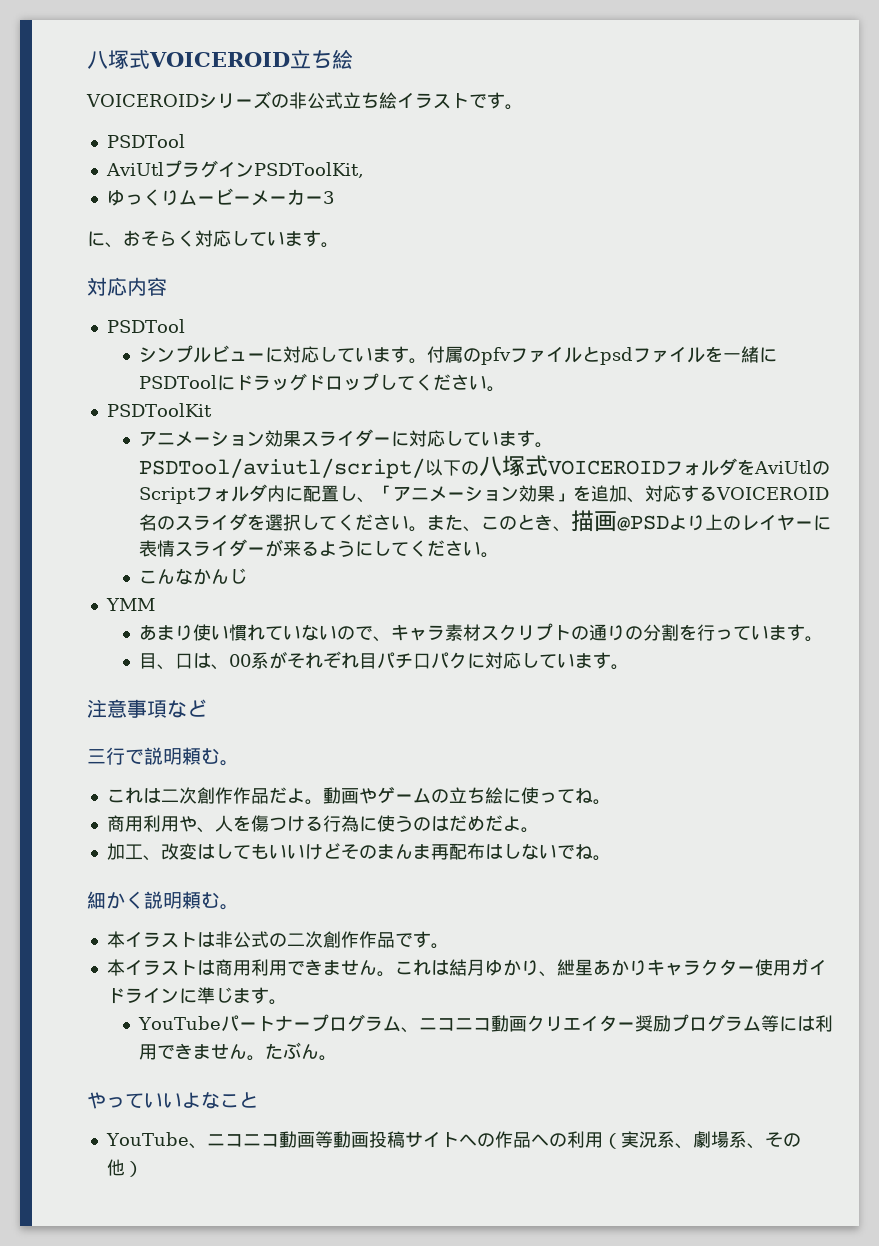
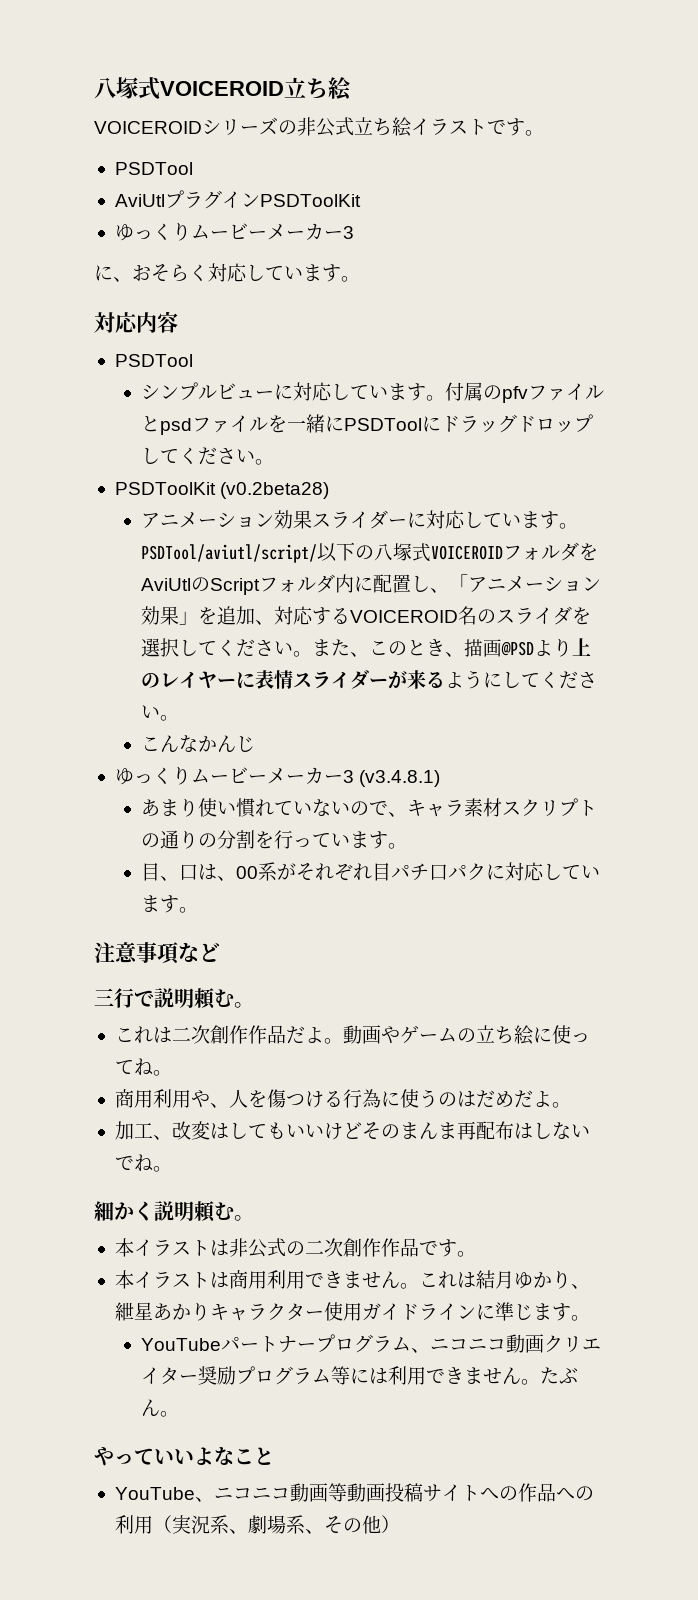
- AviUtlプラグインPSDToolKit,
+ AviUtlプラグインPSDToolKit
- PSDToolKit
+ PSDToolKit (v0.2beta28)
- YMM
+ ゆっくりムービーメーカー3 (v3.4.8.1)

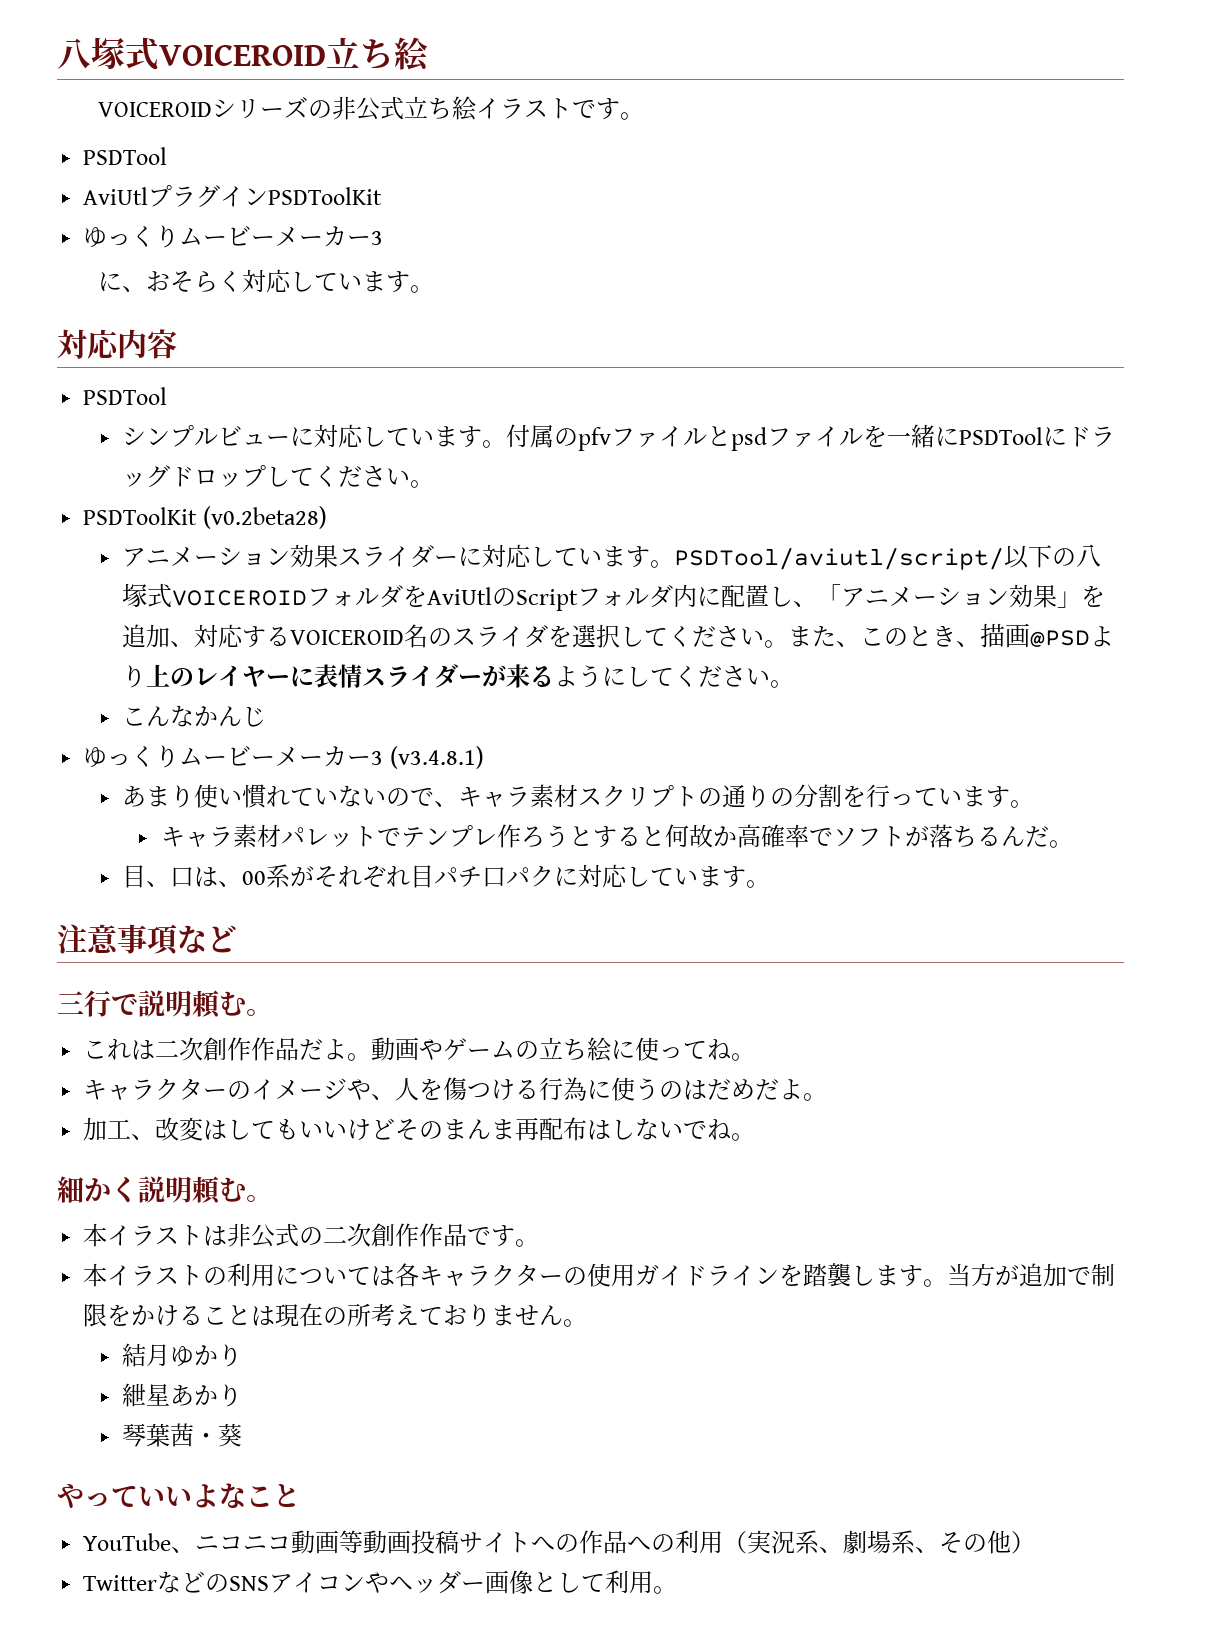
+ キャラ素材パレットでテンプレ作ろうとすると何故か高確率でソフトが落ちるんだ。
- 商用利用や、人を傷つける行為に使うのはだめだよ。
+ キャラクターのイメージや、人を傷つける行為に使うのはだめだよ。
- 本イラストは商用利用できません。これは結月ゆかり、紲星あかりキャラクター使用ガイドラインに準じます。
- YouTubeパートナープログラム、ニコニコ動画クリエイター奨励プログラム等には利用できません。たぶん。
+ 本イラストの利用については各キャラクターの使用ガイドラインを踏襲します。当方が追加で制限をかけることは現在の所考えておりません。
+ 結月ゆかり
+ 紲星あかり
+ 琴葉茜・葵
+ TwitterなどのSNSアイコンやヘッダー画像として利用。

